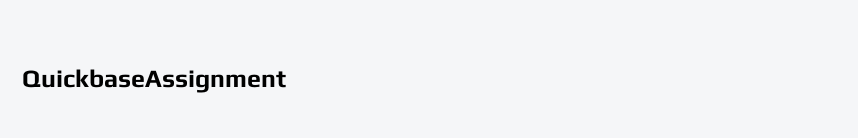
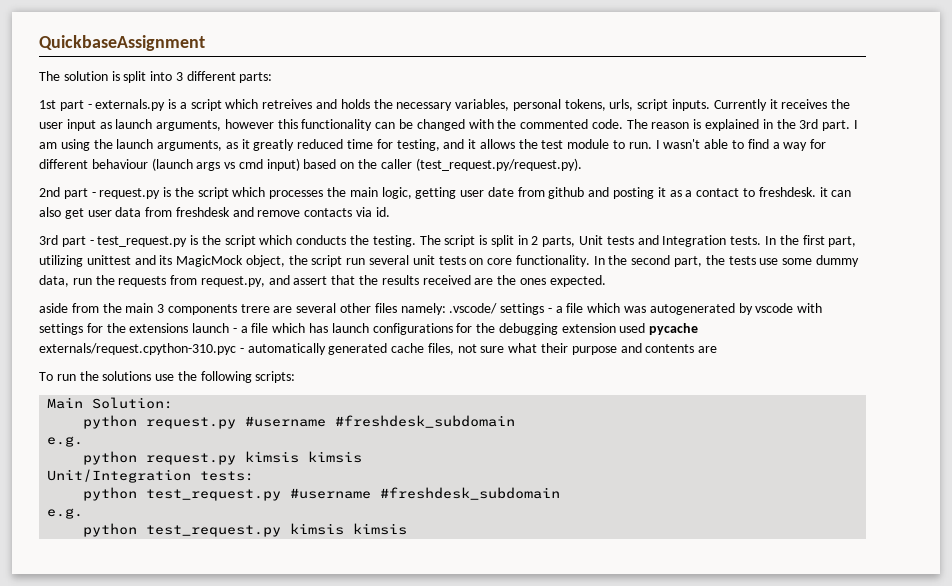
+ The solution is split into 3 different parts:
+ 1st part - externals.py is a script which retreives and holds the necessary variables, personal tokens, urls, script inputs. Currently it receives the user input as launch arguments, however this functionality can be changed with the commented code. The reason is explained in the 3rd part. I am using the launch arguments, as it greatly reduced time for testing, and it allows the test module to run. I wasn't able to find a way for different behaviour (launch args vs cmd input) based on the caller (test_request.py/request.py).
+ 2nd part - request.py is the script which processes the main logic, getting user date from github and posting it as a contact to freshdesk. it can also get user data from freshdesk and remove contacts via id.
+ 3rd part - test_request.py is the script which conducts the testing. The script is split in 2 parts, Unit tests and Integration tests. In the first part, utilizing unittest and its MagicMock object, the script run several unit tests on core functionality. In the second part, the tests use some dummy data, run the requests from request.py, and assert that the results received are the ones expected.
+ aside from the main 3 components trere are several other files namely: .vscode/ settings - a file which was autogenerated by vscode with settings for the extensions launch - a file which has launch configurations for the debugging extension used pycache externals/request.cpython-310.pyc - automatically generated cache files, not sure what their purpose and contents are
+ To run the solutions use the following scripts:
+ Main Solution:
+ python request.py #username #freshdesk_subdomain
+ e.g.
+ python request.py kimsis kimsis
+ Unit/Integration tests:
+ python test_request.py #username #freshdesk_subdomain
+ e.g.
+ python test_request.py kimsis kimsis

